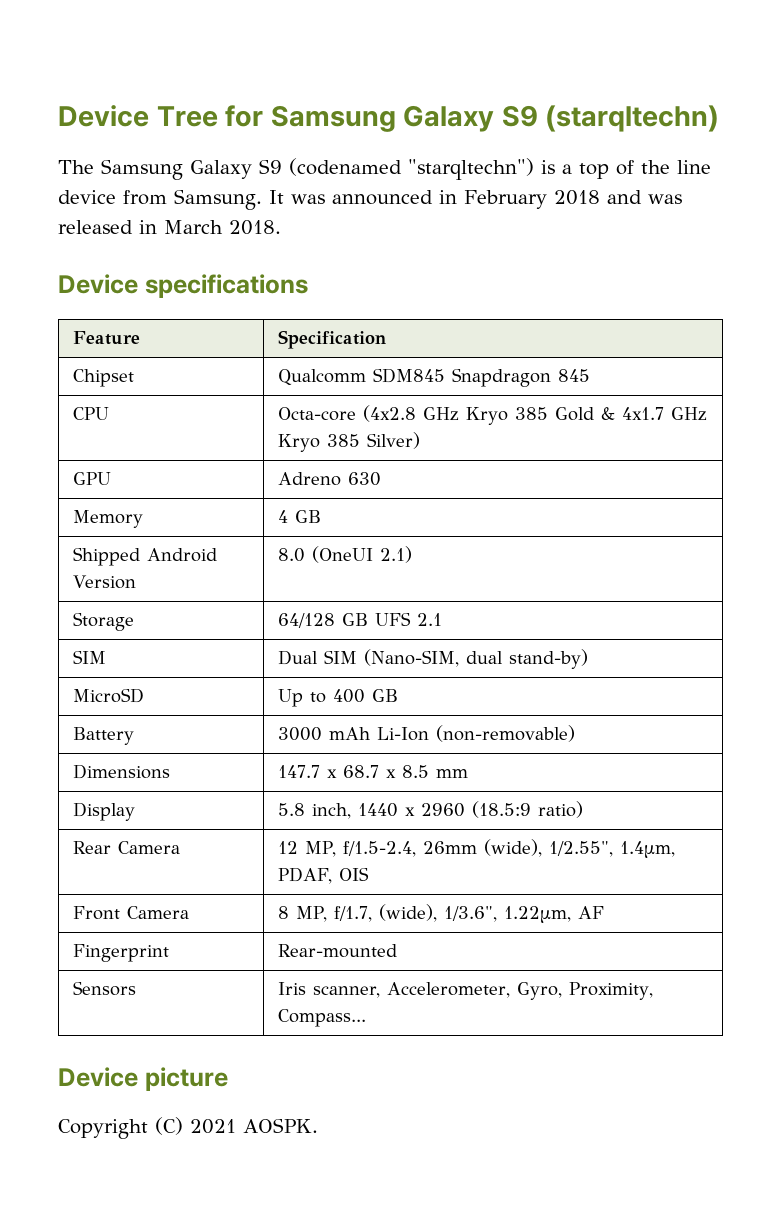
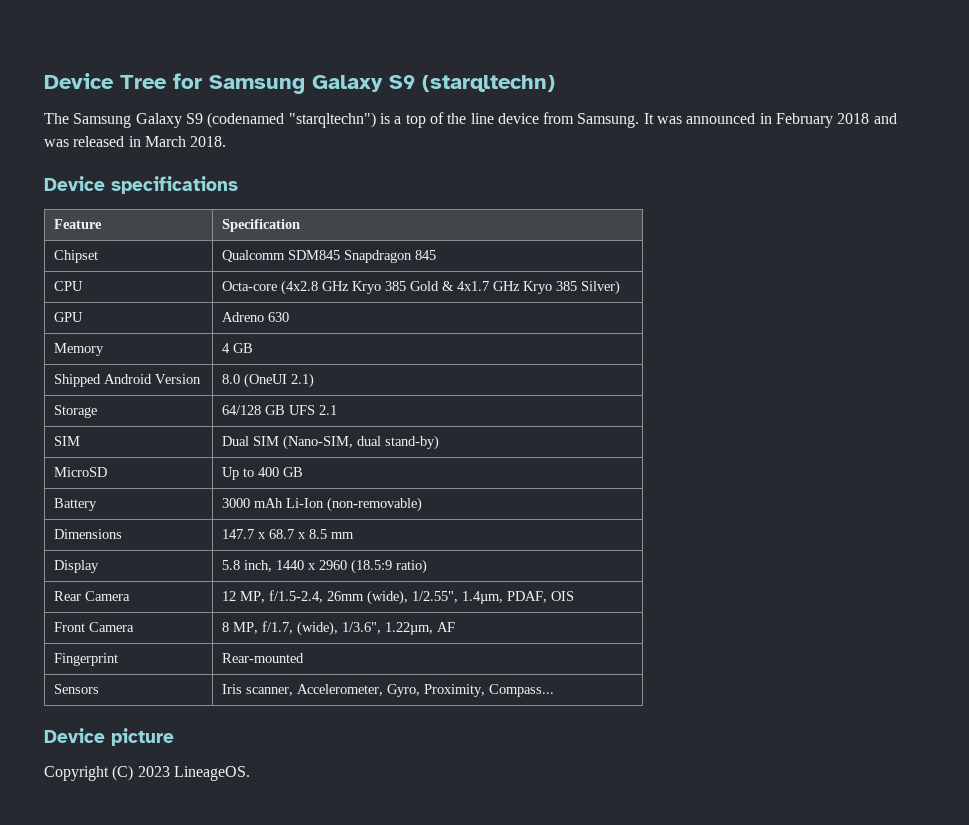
- Copyright (C) 2021 AOSPK.
+ Copyright (C) 2023 LineageOS.

